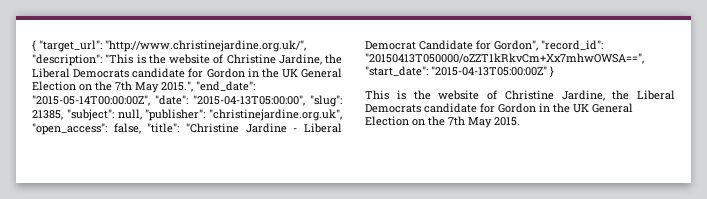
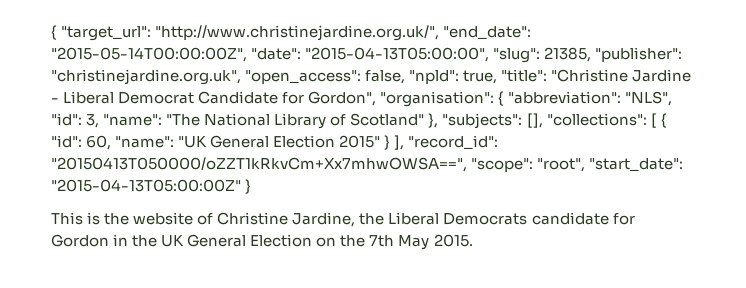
- { "target_url": "http://www.christinejardine.org.uk/", "description": "This is the website of Christine Jardine, the Liberal Democrats candidate for Gordon in the UK General Election on the 7th May 2015.", "end_date": "2015-05-14T00:00:00Z", "date": "2015-04-13T05:00:00", "slug": 21385, "subject": null, "publisher": "christinejardine.org.uk", "open_access": false, "title": "Christine Jardine - Liberal Democrat Candidate for Gordon", "record_id": "20150413T050000/oZZT1kRkvCm+Xx7mhwOWSA==", "start_date": "2015-04-13T05:00:00Z" }
+ { "target_url": "http://www.christinejardine.org.uk/", "end_date": "2015-05-14T00:00:00Z", "date": "2015-04-13T05:00:00", "slug": 21385, "publisher": "christinejardine.org.uk", "open_access": false, "npld": true, "title": "Christine Jardine - Liberal Democrat Candidate for Gordon", "organisation": { "abbreviation": "NLS", "id": 3, "name": "The National Library of Scotland" }, "subjects": [], "collections": [ { "id": 60, "name": "UK General Election 2015" } ], "record_id": "20150413T050000/oZZT1kRkvCm+Xx7mhwOWSA==", "scope": "root", "start_date": "2015-04-13T05:00:00Z" }

